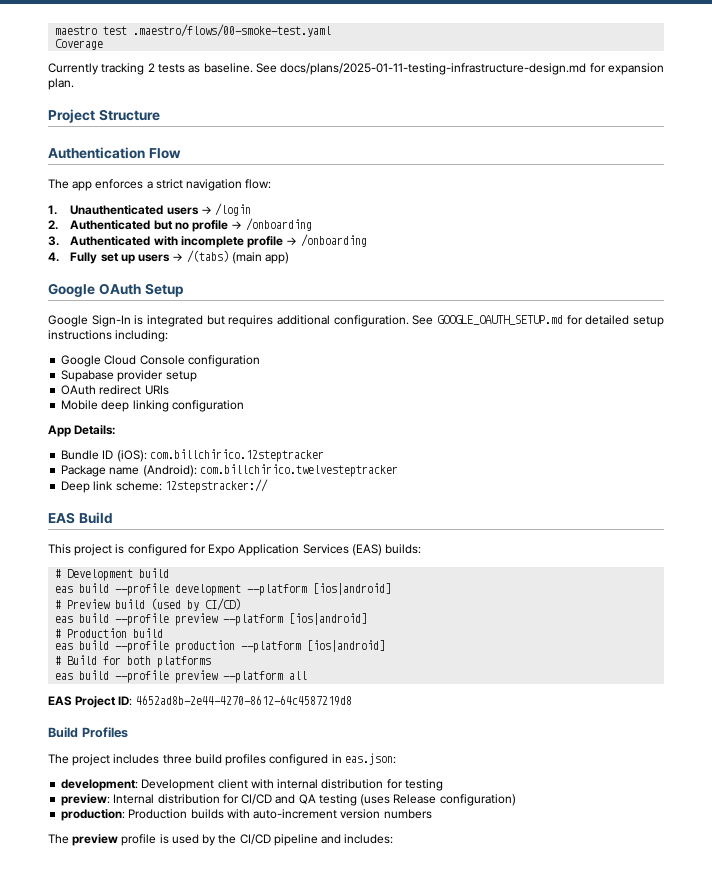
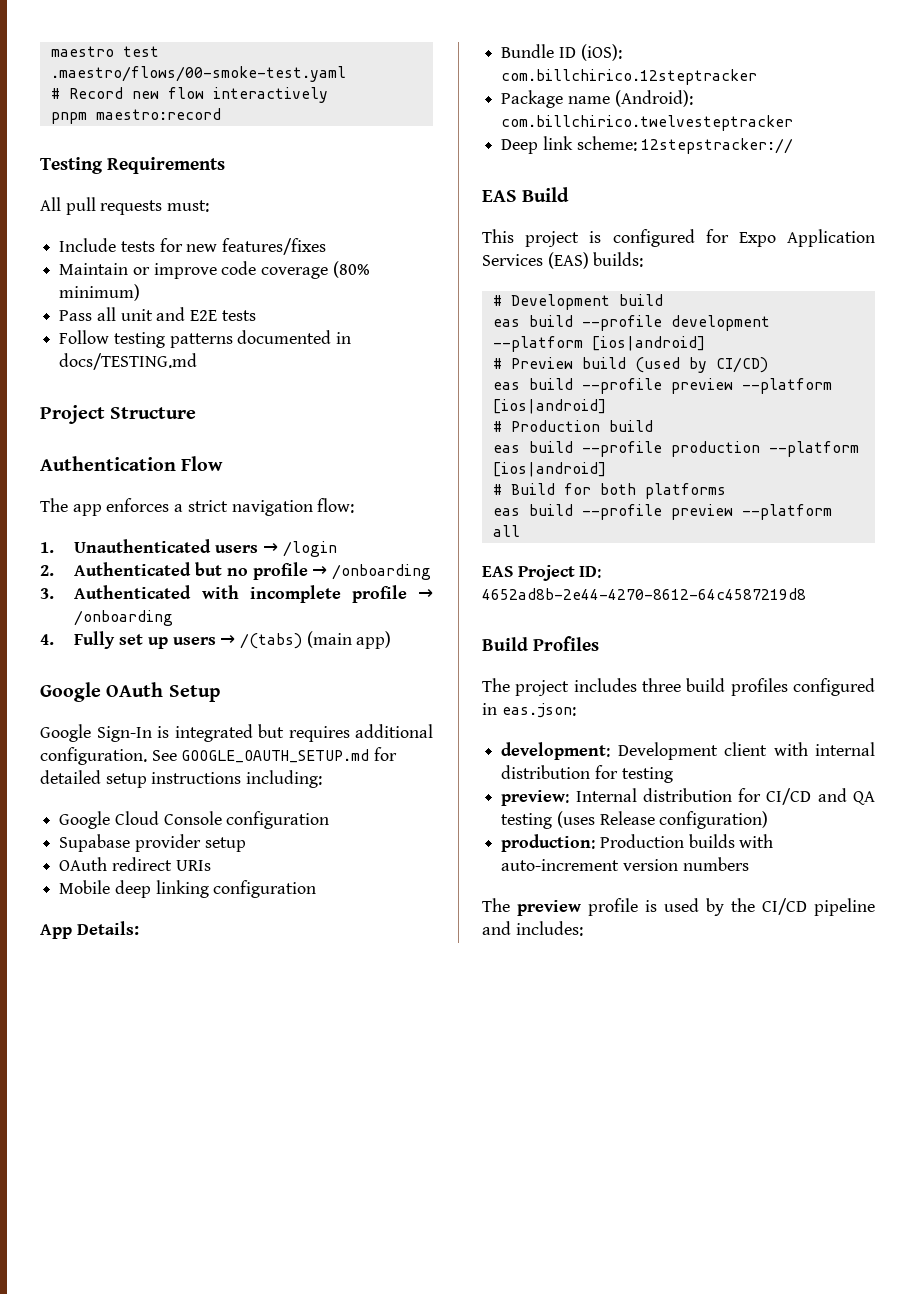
- Coverage
- Currently tracking 2 tests as baseline. See docs/plans/2025-01-11-testing-infrastructure-design.md for expansion plan.
+ # Record new flow interactively
+ pnpm maestro:record
+ Testing Requirements
+ All pull requests must:
+ Include tests for new features/fixes
+ Maintain or improve code coverage (80% minimum)
+ Pass all unit and E2E tests
+ Follow testing patterns documented in docs/TESTING.md

